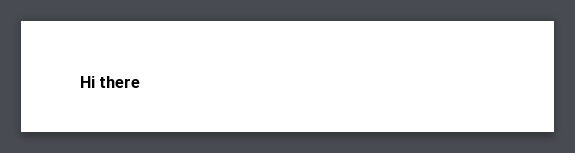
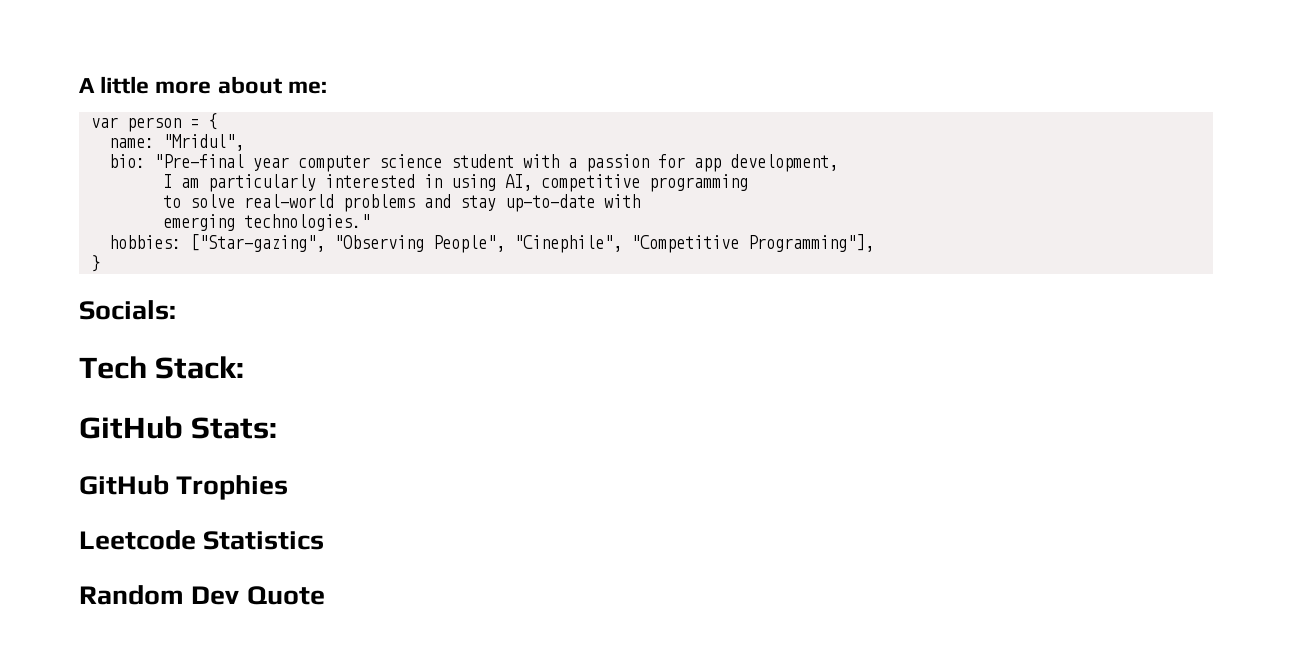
- Hi there
+ A little more about me:
+ var person = {
+ name: "Mridul",
+ bio: "Pre-final year computer science student with a passion for app development,
+ I am particularly interested in using AI, competitive programming
+ to solve real-world problems and stay up-to-date with
+ emerging technologies."
+ hobbies: ["Star-gazing", "Observing People", "Cinephile", "Competitive Programming"],
+ }
+ Socials:
+ Tech Stack:
+ GitHub Stats:
+ GitHub Trophies
+ Leetcode Statistics
+ Random Dev Quote

